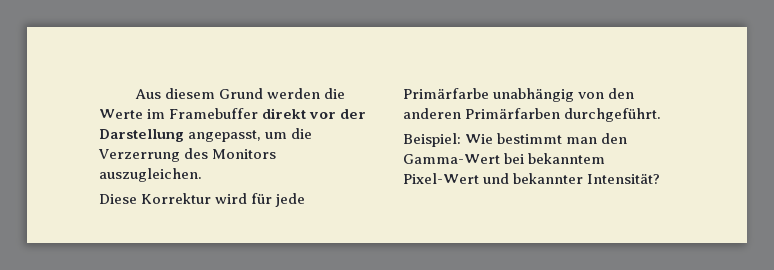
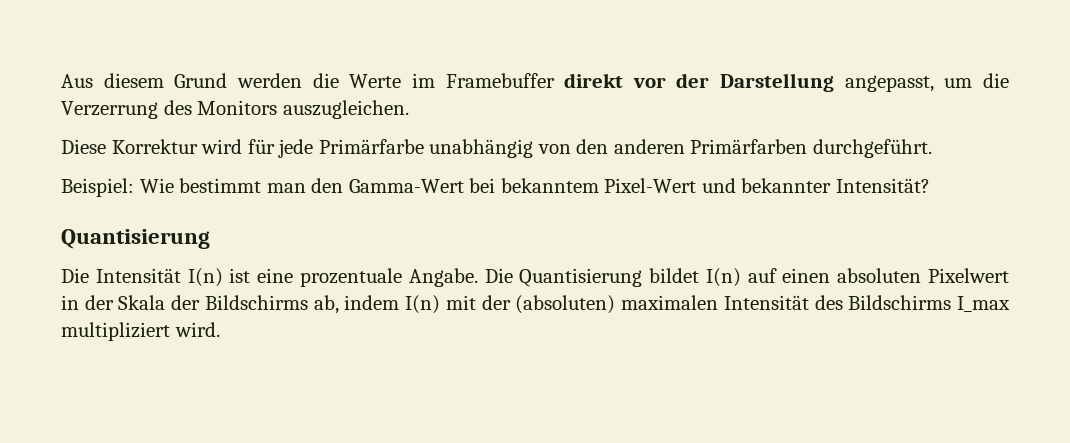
  Beispiel: Wie bestimmt man den Gamma-Wert bei bekanntem Pixel-Wert und bekannter Intensität?
+ Quantisierung
+ Die Intensität I(n) ist eine prozentuale Angabe. Die Quantisierung bildet I(n) auf einen absoluten Pixelwert in der Skala der Bildschirms ab, indem I(n) mit der (absoluten) maximalen Intensität des Bildschirms I_max multipliziert wird.

